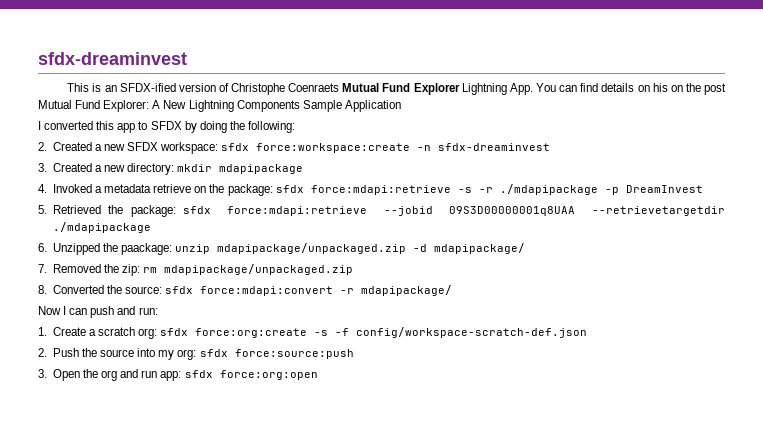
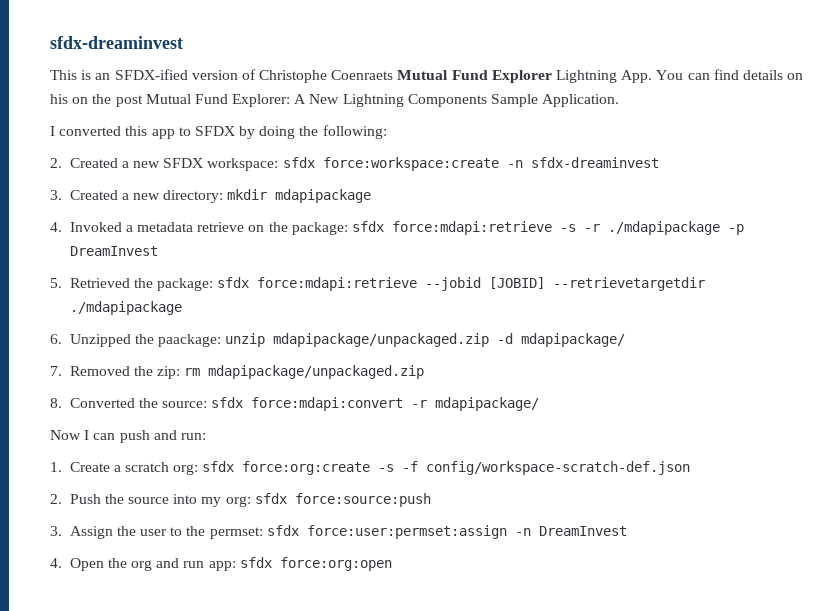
- This is an SFDX-ified version of Christophe Coenraets Mutual Fund Explorer Lightning App. You can find details on his on the post Mutual Fund Explorer: A New Lightning Components Sample Application
+ This is an SFDX-ified version of Christophe Coenraets Mutual Fund Explorer Lightning App. You can find details on his on the post Mutual Fund Explorer: A New Lightning Components Sample Application.
- 5. Retrieved the package: sfdx force:mdapi:retrieve --jobid 09S3D00000001q8UAA --retrievetargetdir ./mdapipackage
+ 5. Retrieved the package: sfdx force:mdapi:retrieve --jobid [JOBID] --retrievetargetdir ./mdapipackage
- 3. Open the org and run app: sfdx force:org:open
+ 3. Assign the user to the permset: sfdx force:user:permset:assign -n DreamInvest
+ 4. Open the org and run app: sfdx force:org:open

